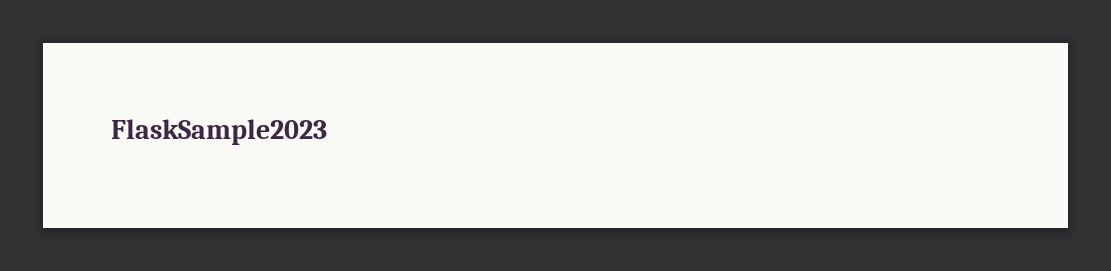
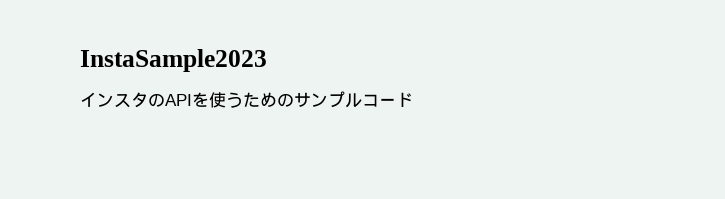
- FlaskSample2023
+ InstaSample2023
+ インスタのAPIを使うためのサンプルコード

